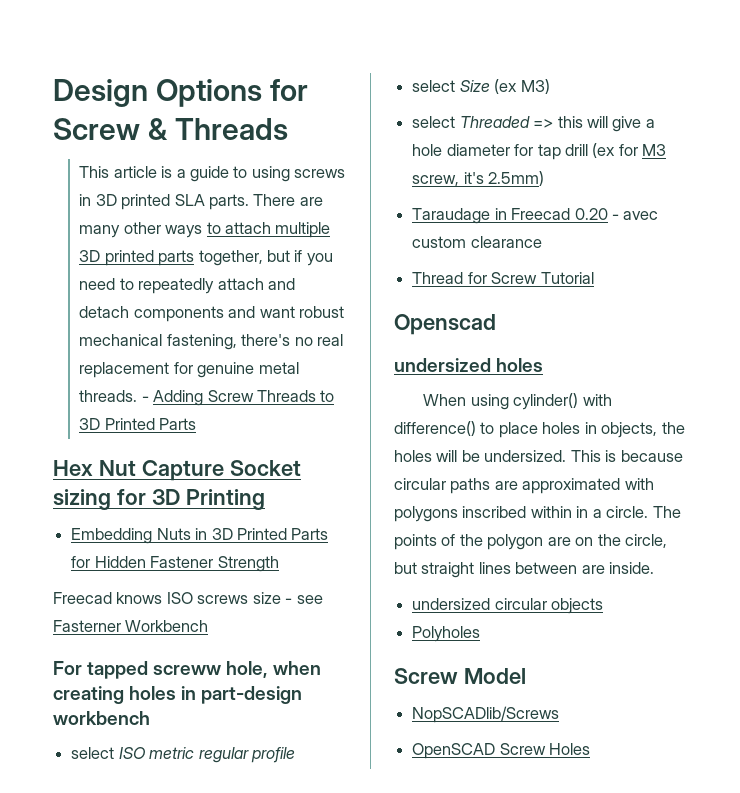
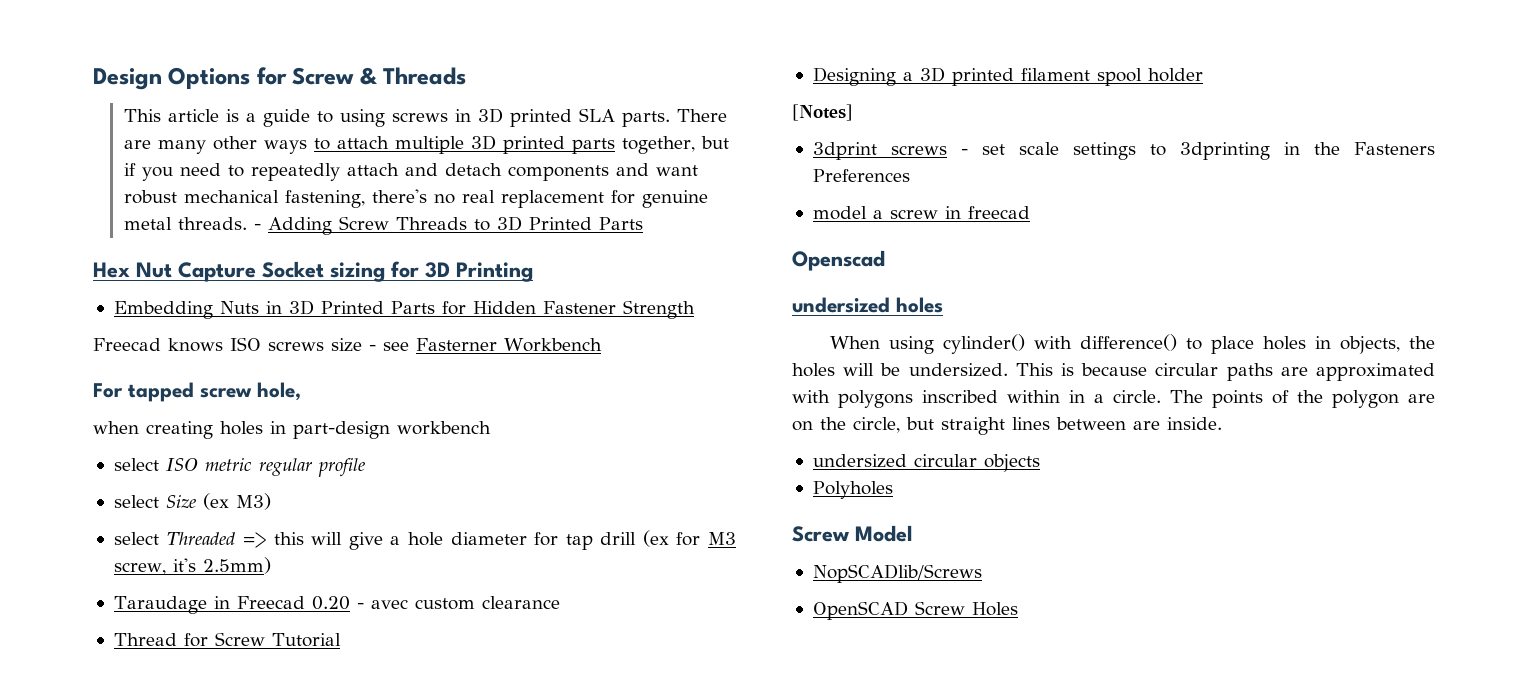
- For tapped screww hole, when creating holes in part-design workbench
+ For tapped screw hole,
+ when creating holes in part-design workbench
+ Designing a 3D printed filament spool holder
+ [Notes]
+ 3dprint screws - set scale settings to 3dprinting in the Fasteners Preferences
+ model a screw in freecad

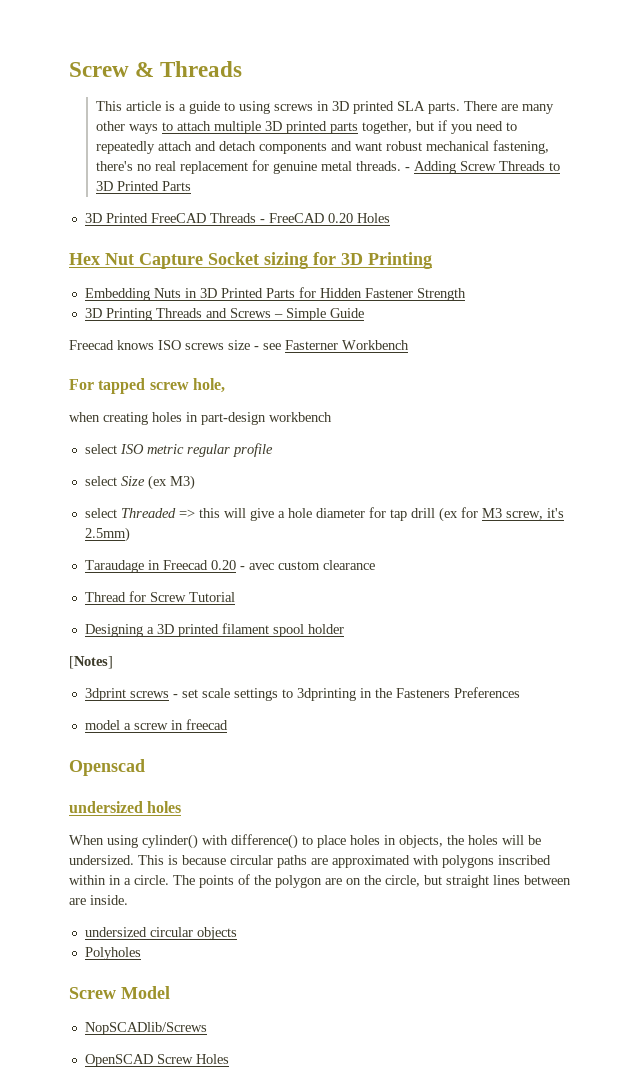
- Design Options for Screw & Threads
+ Screw & Threads
+ 3D Printed FreeCAD Threads - FreeCAD 0.20 Holes
+ 3D Printing Threads and Screws – Simple Guide

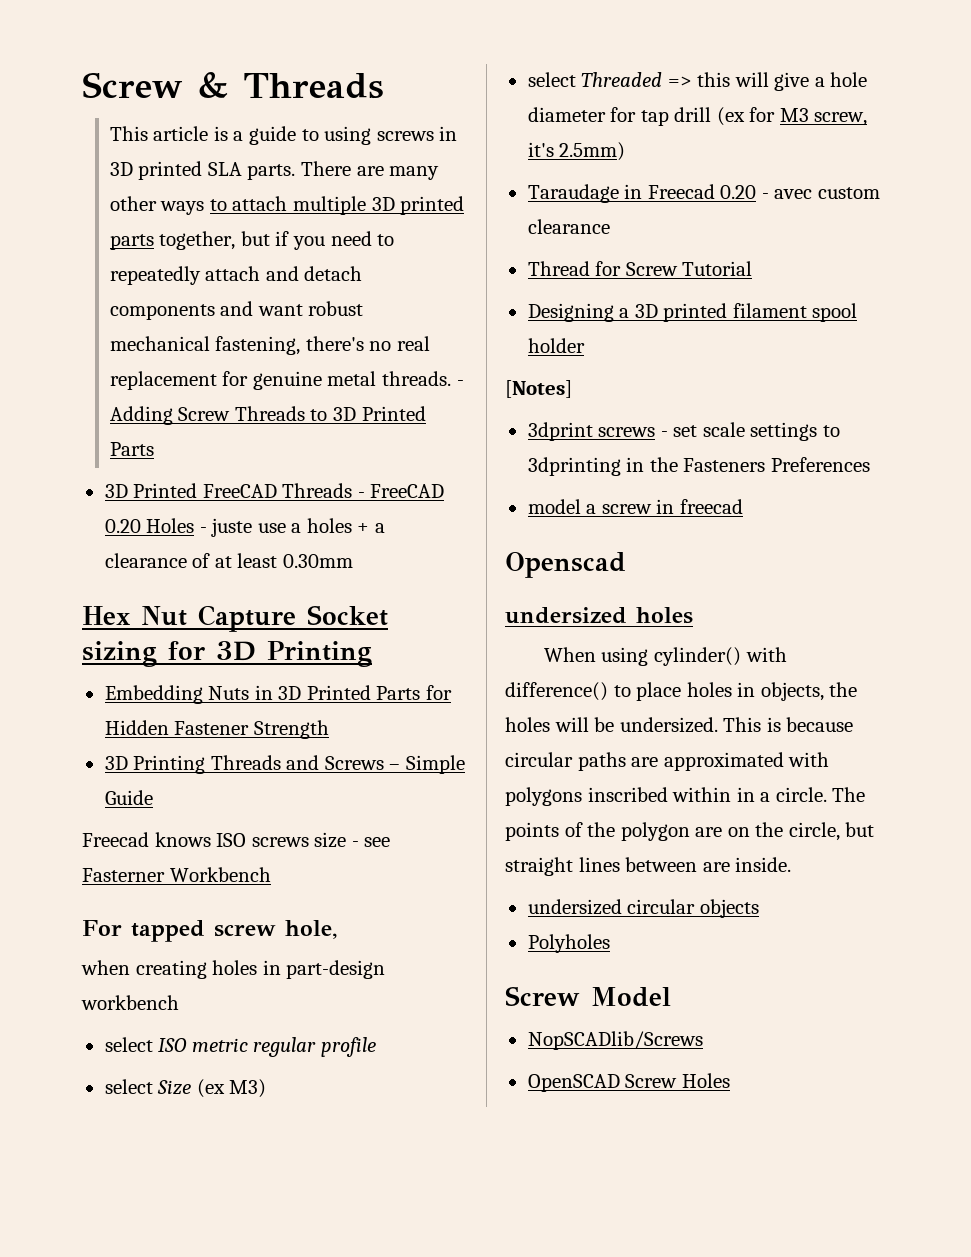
- 3D Printed FreeCAD Threads - FreeCAD 0.20 Holes
+ 3D Printed FreeCAD Threads - FreeCAD 0.20 Holes - juste use a holes + a clearance of at least 0.30mm

